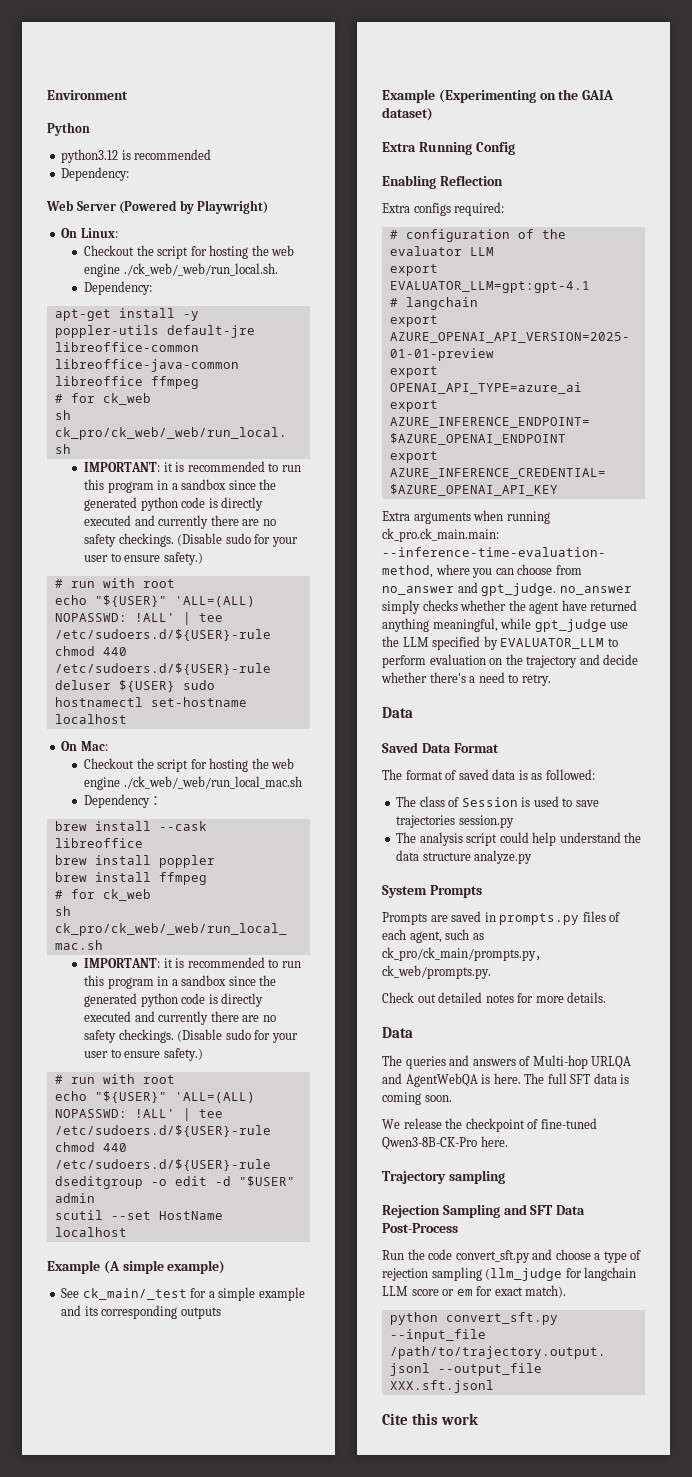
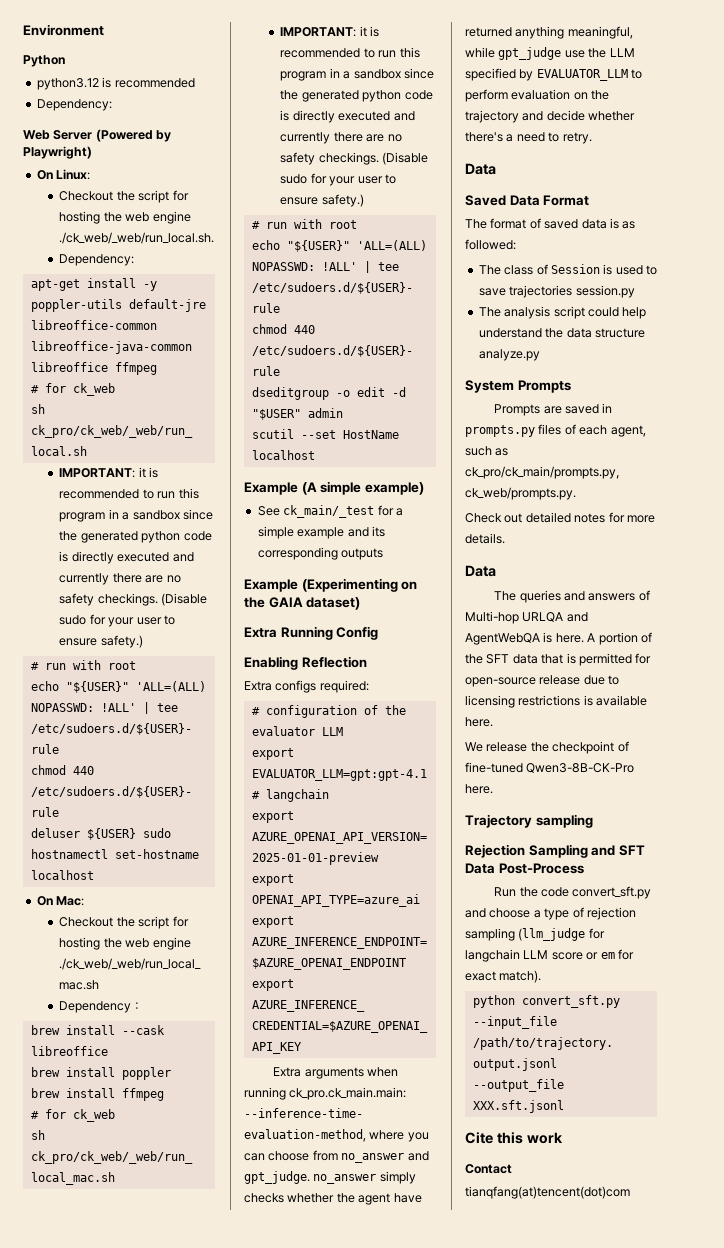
- The full SFT data is coming soon.
+ A portion of the SFT data that is permitted for open-source release due to licensing restrictions is available here.
+ Contact
+ tianqfang(at)tencent(dot)com

